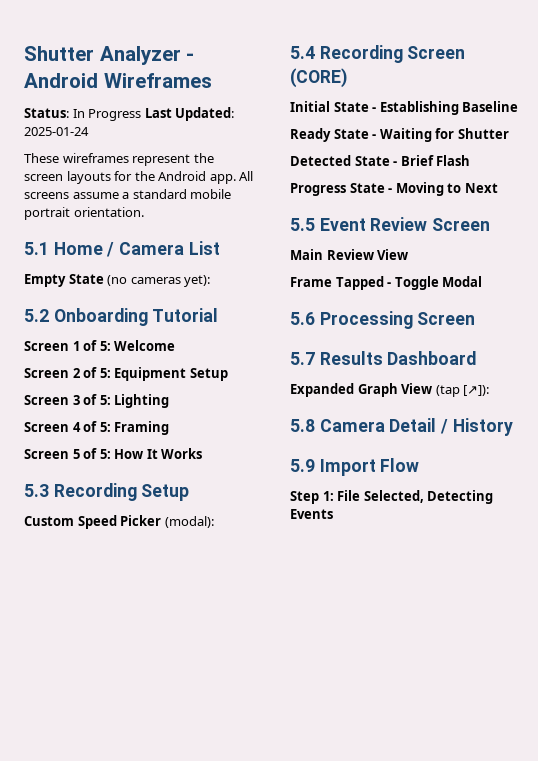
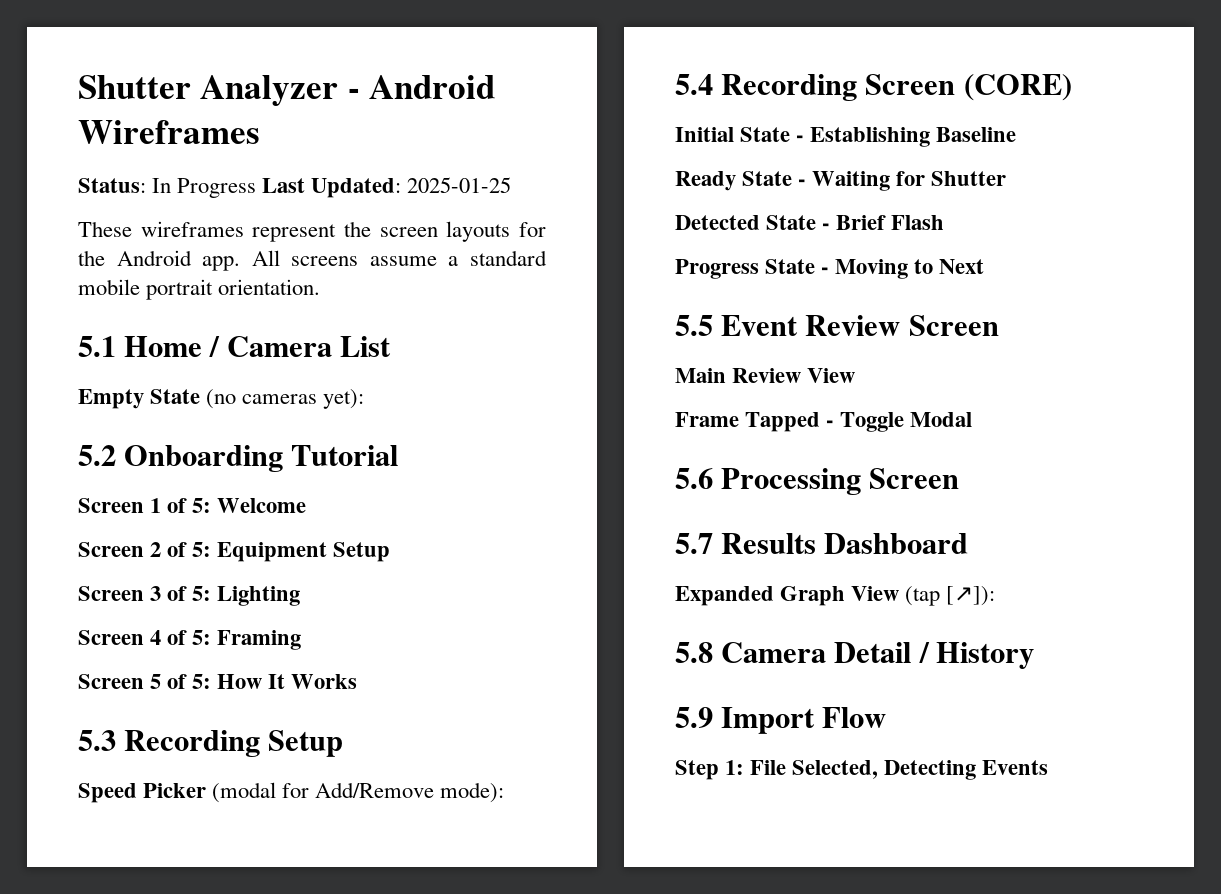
- Status: In Progress Last Updated: 2025-01-24
+ Status: In Progress Last Updated: 2025-01-25
- Custom Speed Picker (modal):
+ Speed Picker (modal for Add/Remove mode):

